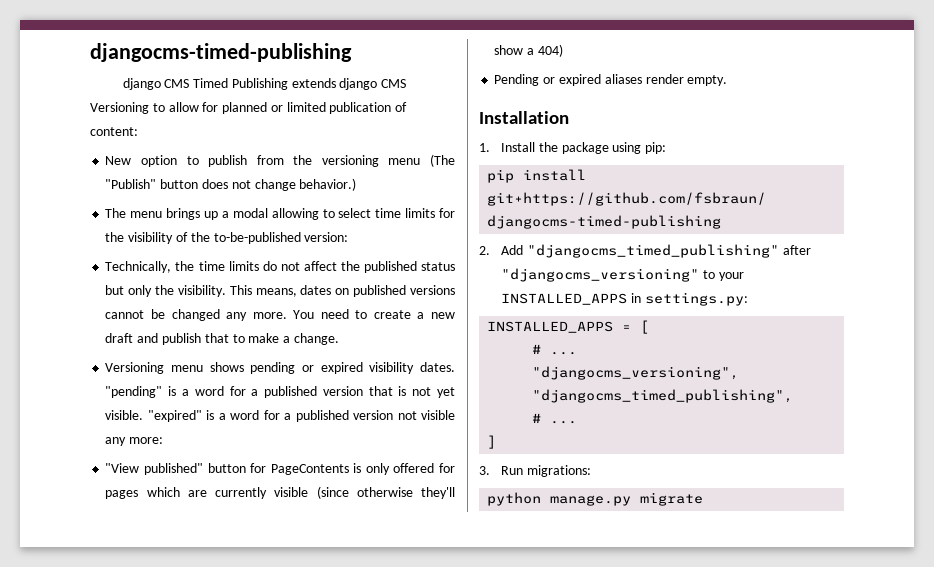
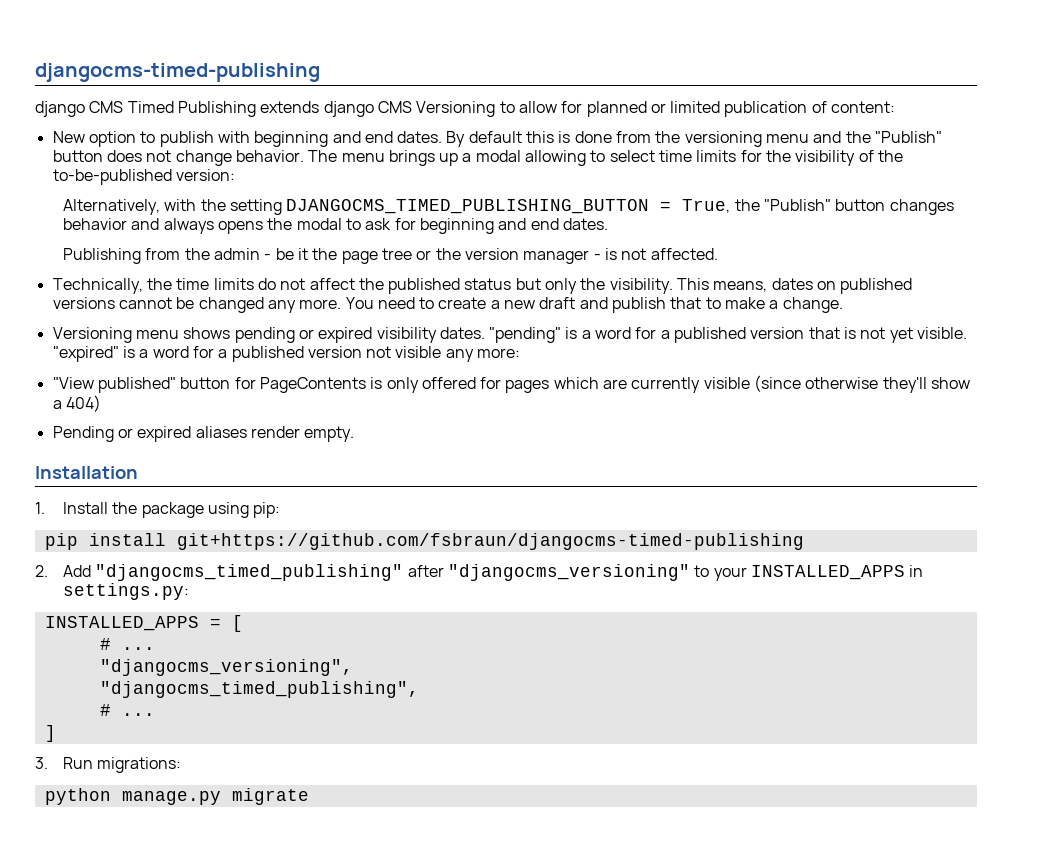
- New option to publish from the versioning menu (The "Publish" button does not change behavior.)
- The menu brings up a modal allowing to select time limits for the visibility of the to-be-published version:
+ New option to publish with beginning and end dates. By default this is done from the versioning menu and the "Publish" button does not change behavior. The menu brings up a modal allowing to select time limits for the visibility of the to-be-published version:
+ Alternatively, with the setting DJANGOCMS_TIMED_PUBLISHING_BUTTON = True, the "Publish" button changes behavior and always opens the modal to ask for beginning and end dates.
+ Publishing from the admin - be it the page tree or the version manager - is not affected.

